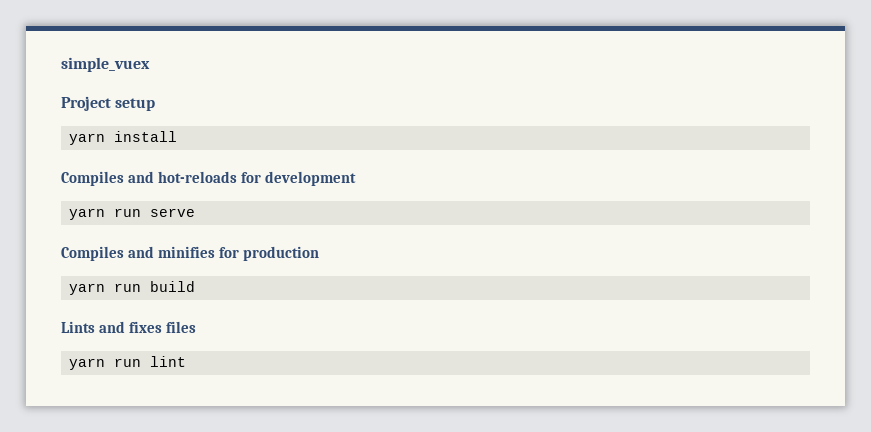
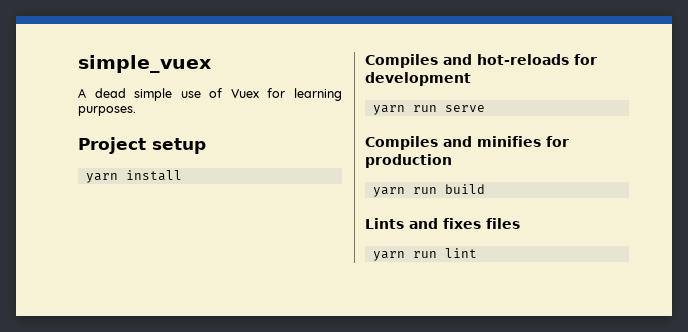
+ A dead simple use of Vuex for learning purposes.

